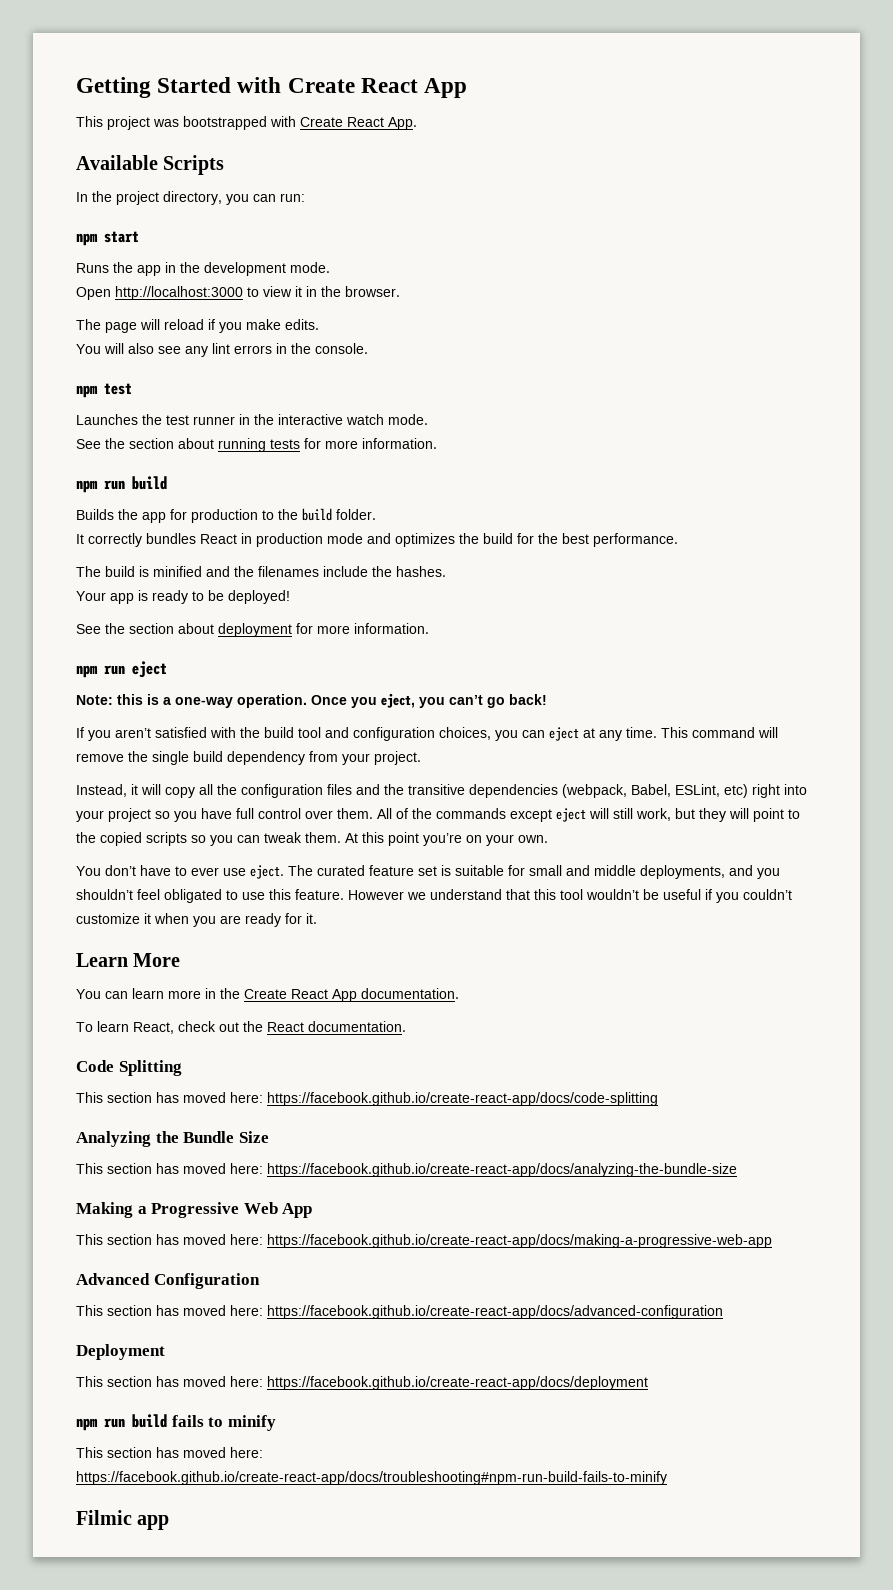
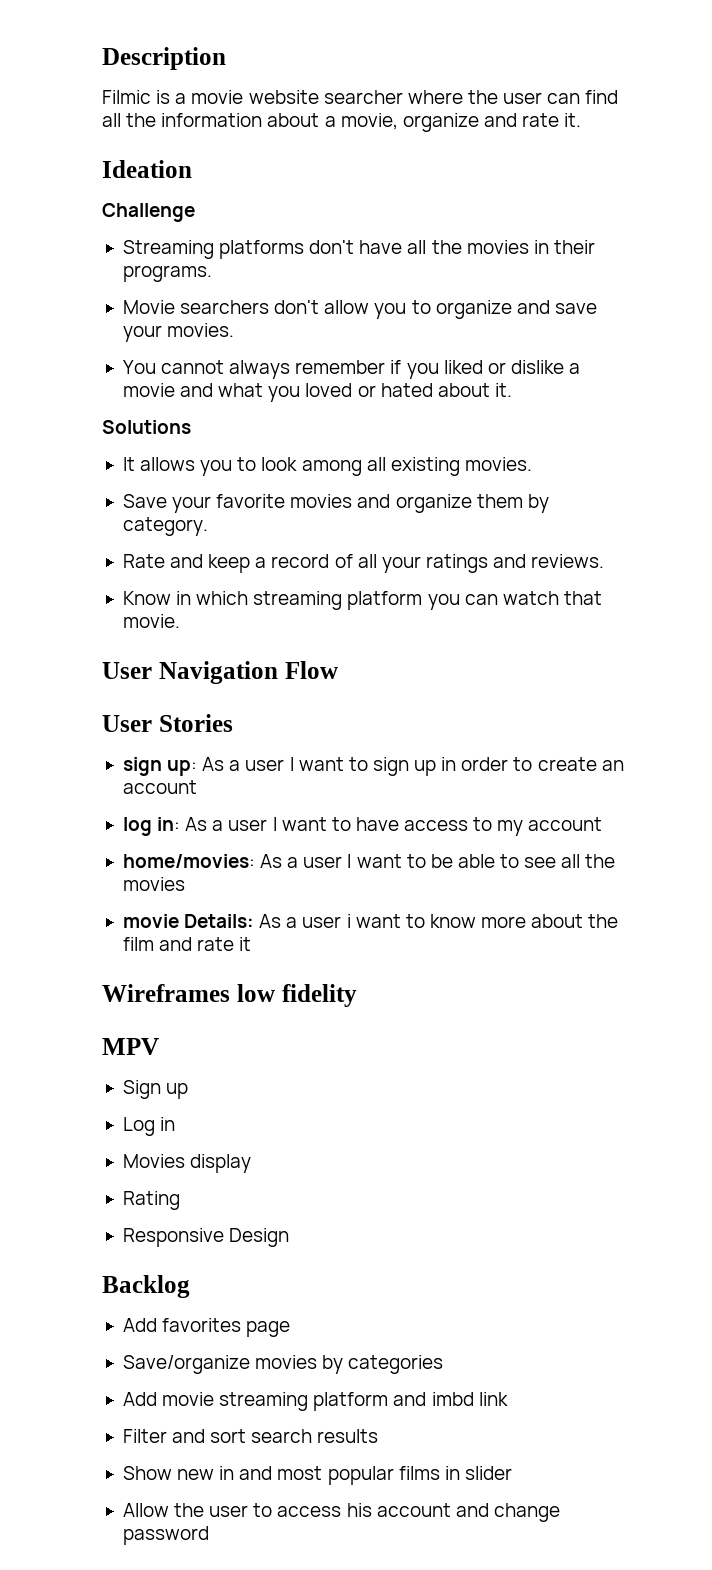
- Getting Started with Create React App
- This project was bootstrapped with Create React App.
- Available Scripts
- In the project directory, you can run:
- npm start
- Runs the app in the development mode.
- Open http://localhost:3000 to view it in the browser.
- The page will reload if you make edits.
- You will also see any lint errors in the console.
- npm test
- Launches the test runner in the interactive watch mode.
- See the section about running tests for more information.
- npm run build
- Builds the app for production to the build folder.
- It correctly bundles React in production mode and optimizes the build for the best performance.
- The build is minified and the filenames include the hashes.
- Your app is ready to be deployed!
- See the section about deployment for more information.
- npm run eject
- Note: this is a one-way operation. Once you eject, you can’t go back!
- If you aren’t satisfied with the build tool and configuration choices, you can eject at any time. This command will remove the single build dependency from your project.
- Instead, it will copy all the configuration files and the transitive dependencies (webpack, Babel, ESLint, etc) right into your project so you have full control over them. All of the commands except eject will still work, but they will point to the copied scripts so you can tweak them. At this point you’re on your own.
- You don’t have to ever use eject. The curated feature set is suitable for small and middle deployments, and you shouldn’t feel obligated to use this feature. However we understand that this tool wouldn’t be useful if you couldn’t customize it when you are ready for it.
- Learn More
- You can learn more in the Create React App documentation.
- To learn React, check out the React documentation.
- Code Splitting
- This section has moved here: https://facebook.github.io/create-react-app/docs/code-splitting
- Analyzing the Bundle Size
- This section has moved here: https://facebook.github.io/create-react-app/docs/analyzing-the-bundle-size
- Making a Progressive Web App
- This section has moved here: https://facebook.github.io/create-react-app/docs/making-a-progressive-web-app
- Advanced Configuration
- This section has moved here: https://facebook.github.io/create-react-app/docs/advanced-configuration
- Deployment
- This section has moved here: https://facebook.github.io/create-react-app/docs/deployment
- npm run build fails to minify
- This section has moved here: https://facebook.github.io/create-react-app/docs/troubleshooting#npm-run-build-fails-to-minify
- Filmic app
+ Description
+ Filmic is a movie website searcher where the user can find all the information about a movie, organize and rate it.
+ Ideation
+ Challenge
+ Streaming platforms don't have all the movies in their programs.
+ Movie searchers don't allow you to organize and save your movies.
+ You cannot always remember if you liked or dislike a movie and what you loved or hated about it.
+ Solutions
+ It allows you to look among all existing movies.
+ Save your favorite movies and organize them by category.
+ Rate and keep a record of all your ratings and reviews.
+ Know in which streaming platform you can watch that movie.
+ User Navigation Flow
+ User Stories
+ sign up: As a user I want to sign up in order to create an account
+ log in: As a user I want to have access to my account
+ home/movies: As a user I want to be able to see all the movies
+ movie Details: As a user i want to know more about the film and rate it
+ Wireframes low fidelity
+ MPV
+ Sign up
+ Log in
+ Movies display
+ Rating
+ Responsive Design
+ Backlog
+ Add favorites page
+ Save/organize movies by categories
+ Add movie streaming platform and imbd link
+ Filter and sort search results
+ Show new in and most popular films in slider
+ Allow the user to access his account and change password

